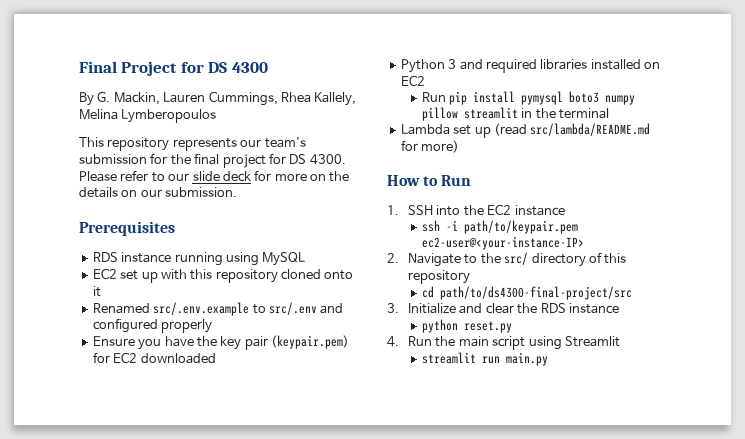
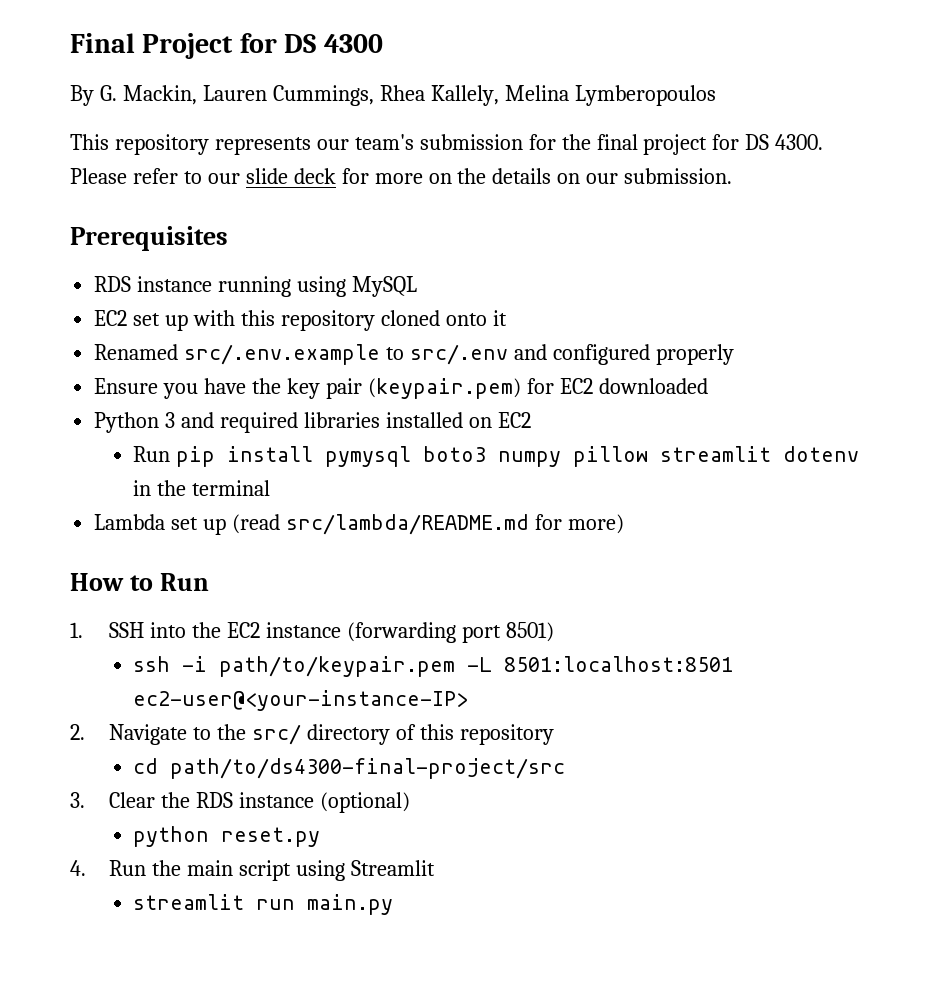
- Run pip install pymysql boto3 numpy pillow streamlit in the terminal
+ Run pip install pymysql boto3 numpy pillow streamlit dotenv in the terminal
- 1. SSH into the EC2 instance
+ 1. SSH into the EC2 instance (forwarding port 8501)
- ssh -i path/to/keypair.pem ec2-user@<your-instance-IP>
+ ssh -i path/to/keypair.pem -L 8501:localhost:8501 ec2-user@<your-instance-IP>
- 3. Initialize and clear the RDS instance
+ 3. Clear the RDS instance (optional)

